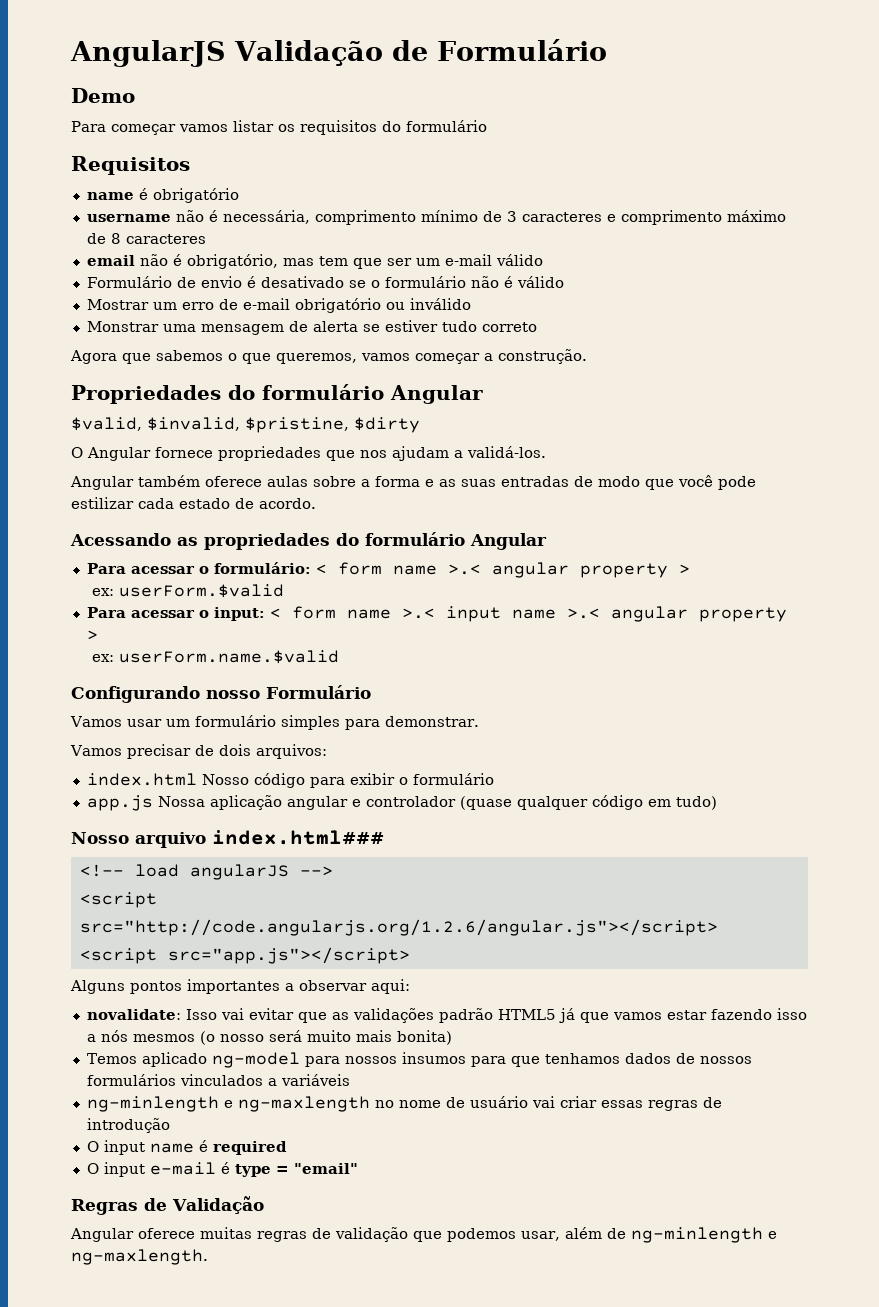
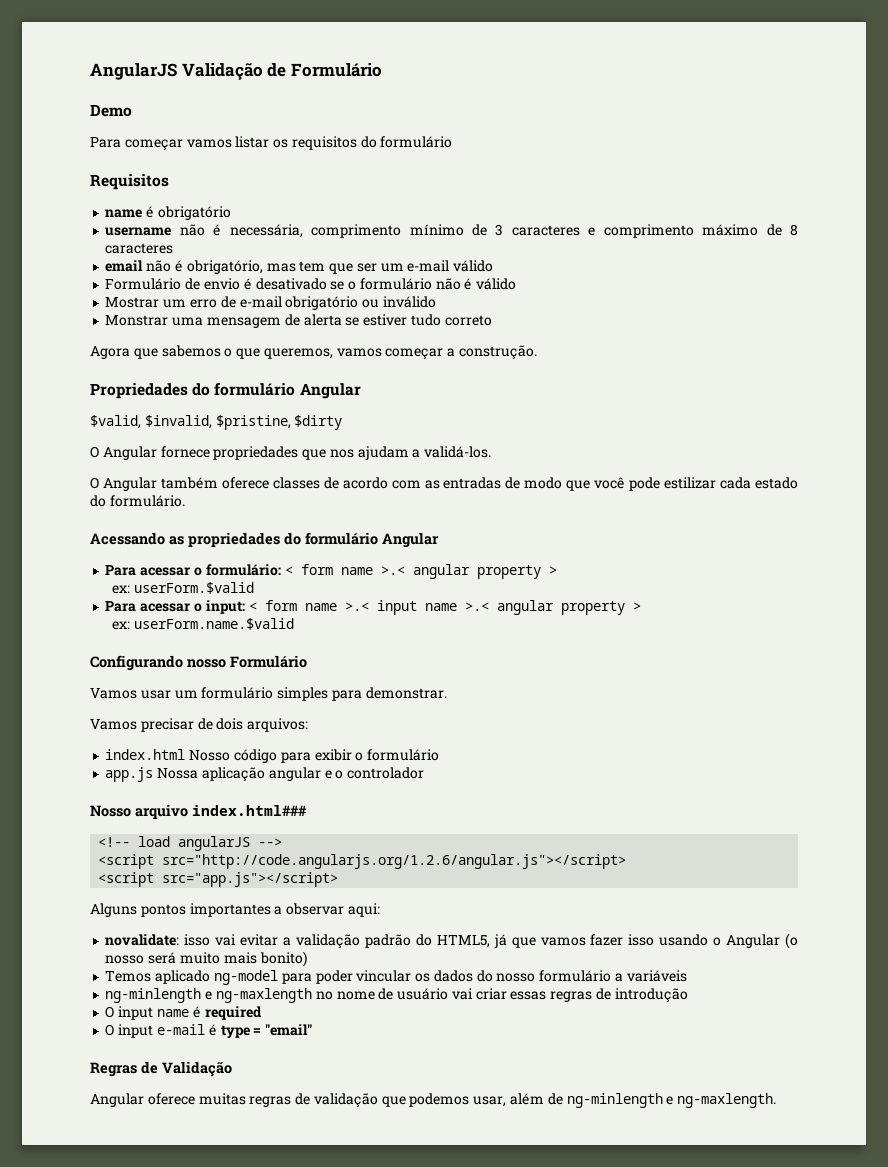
- Angular também oferece aulas sobre a forma e as suas entradas de modo que você pode estilizar cada estado de acordo.
+ O Angular também oferece classes de acordo com as entradas de modo que você pode estilizar cada estado do formulário.
- app.js Nossa aplicação angular e controlador (quase qualquer código em tudo)
+ app.js Nossa aplicação angular e o controlador
- novalidate: Isso vai evitar que as validações padrão HTML5 já que vamos estar fazendo isso a nós mesmos (o nosso será muito mais bonita)
+ novalidate: isso vai evitar a validação padrão do HTML5, já que vamos fazer isso usando o Angular (o nosso será muito mais bonito)
- Temos aplicado ng-model para nossos insumos para que tenhamos dados de nossos formulários vinculados a variáveis
+ Temos aplicado ng-model para poder vincular os dados do nosso formulário a variáveis

